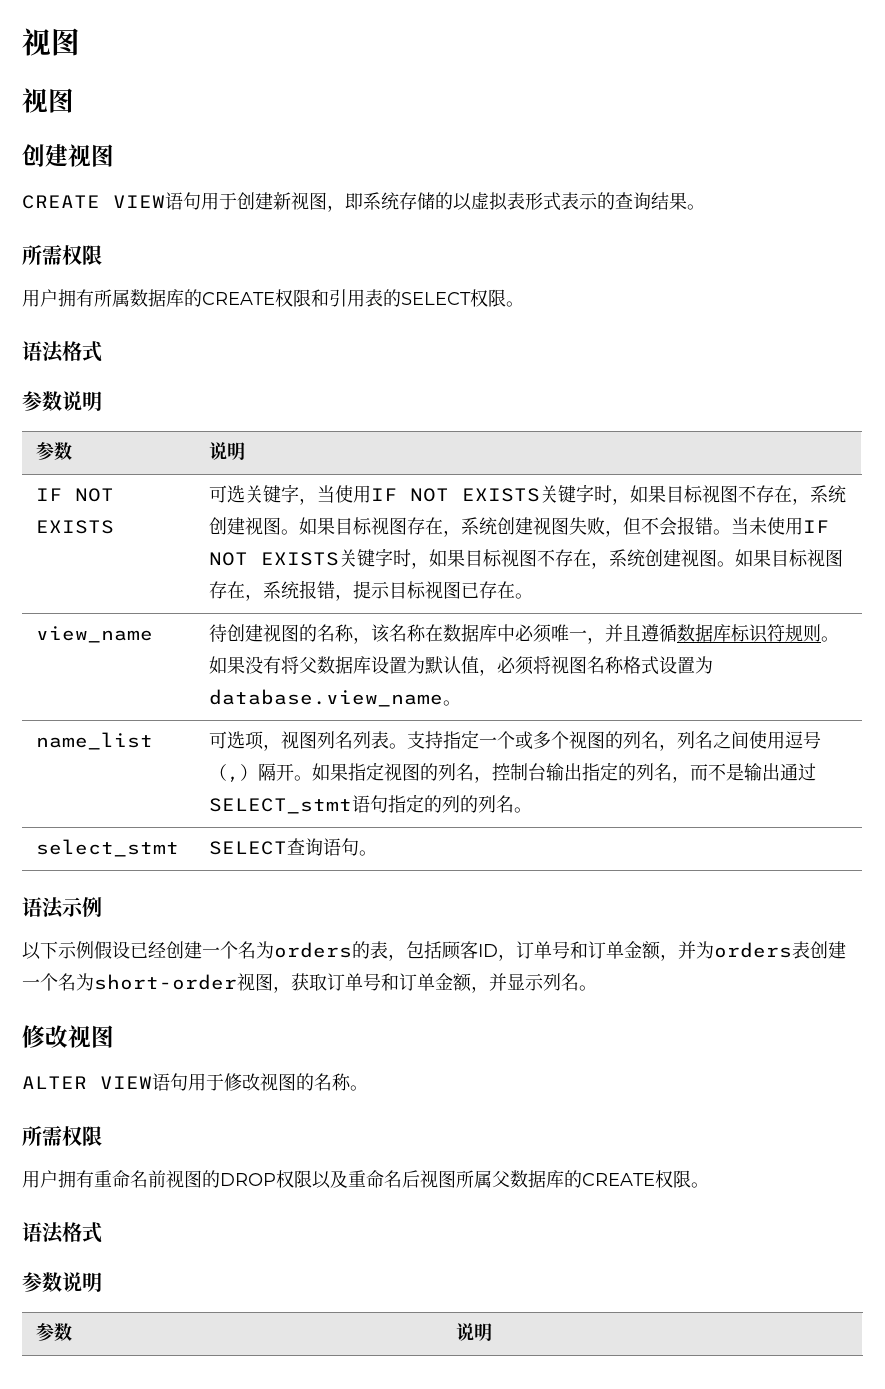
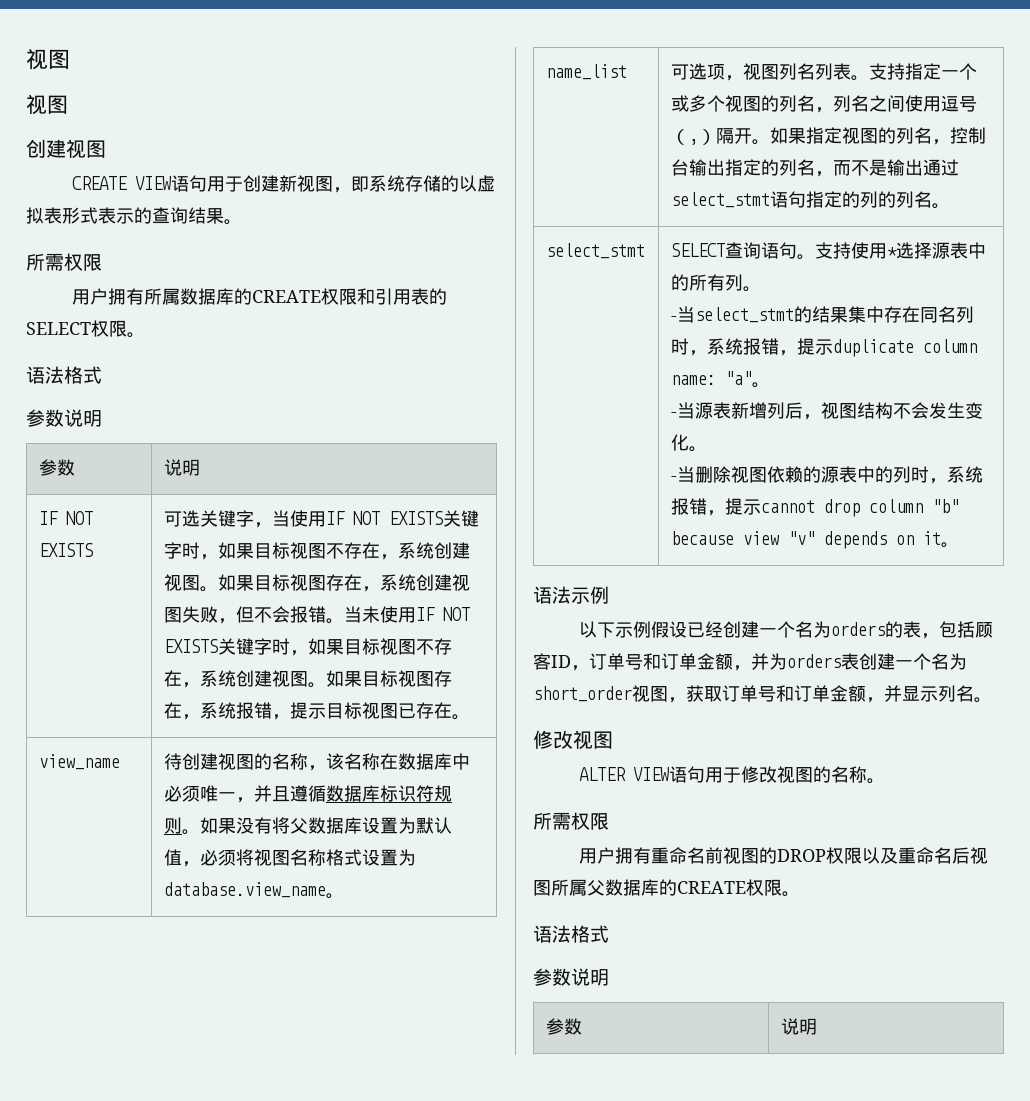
- 如果指定视图的列名，控制台输出指定的列名，而不是输出通过SELECT_stmt语句指定的列的列名。
+ 如果指定视图的列名，控制台输出指定的列名，而不是输出通过select_stmt语句指定的列的列名。
+ 支持使用*选择源表中的所有列。
+ -当select_stmt的结果集中存在同名列时，系统报错，提示duplicate column name: "a"。
+ -当源表新增列后，视图结构不会发生变化。
+ -当删除视图依赖的源表中的列时，系统报错，提示cannot drop column "b" because view "v" depends on it。
- 以下示例假设已经创建一个名为orders的表，包括顾客ID，订单号和订单金额，并为orders表创建一个名为short-order视图，获取订单号和订单金额，并显示列名。
+ 以下示例假设已经创建一个名为orders的表，包括顾客ID，订单号和订单金额，并为orders表创建一个名为short_order视图，获取订单号和订单金额，并显示列名。

